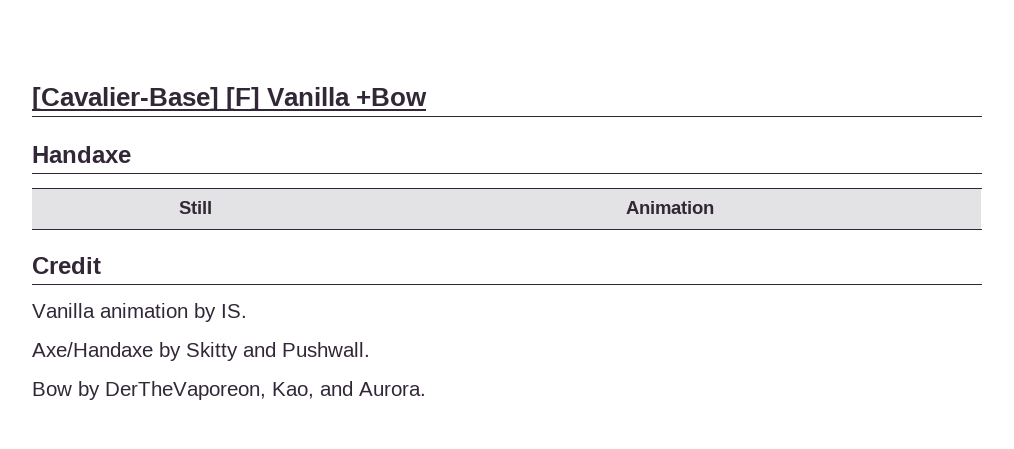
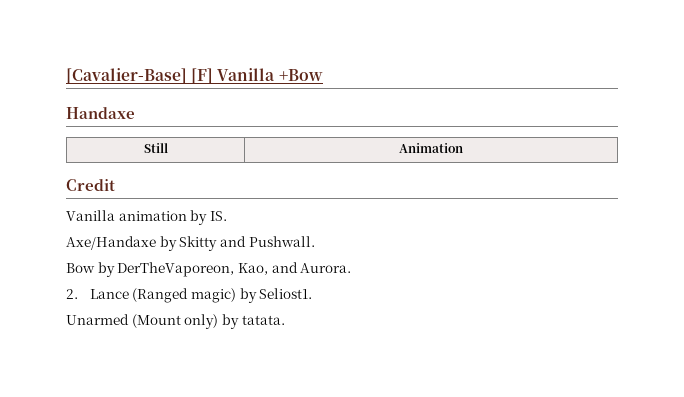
+ 2. Lance (Ranged magic) by Seliost1.
+ Unarmed (Mount only) by tatata.

